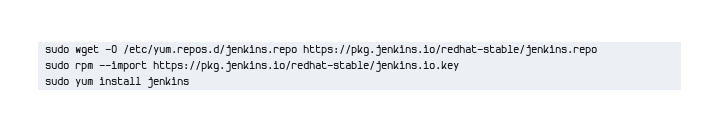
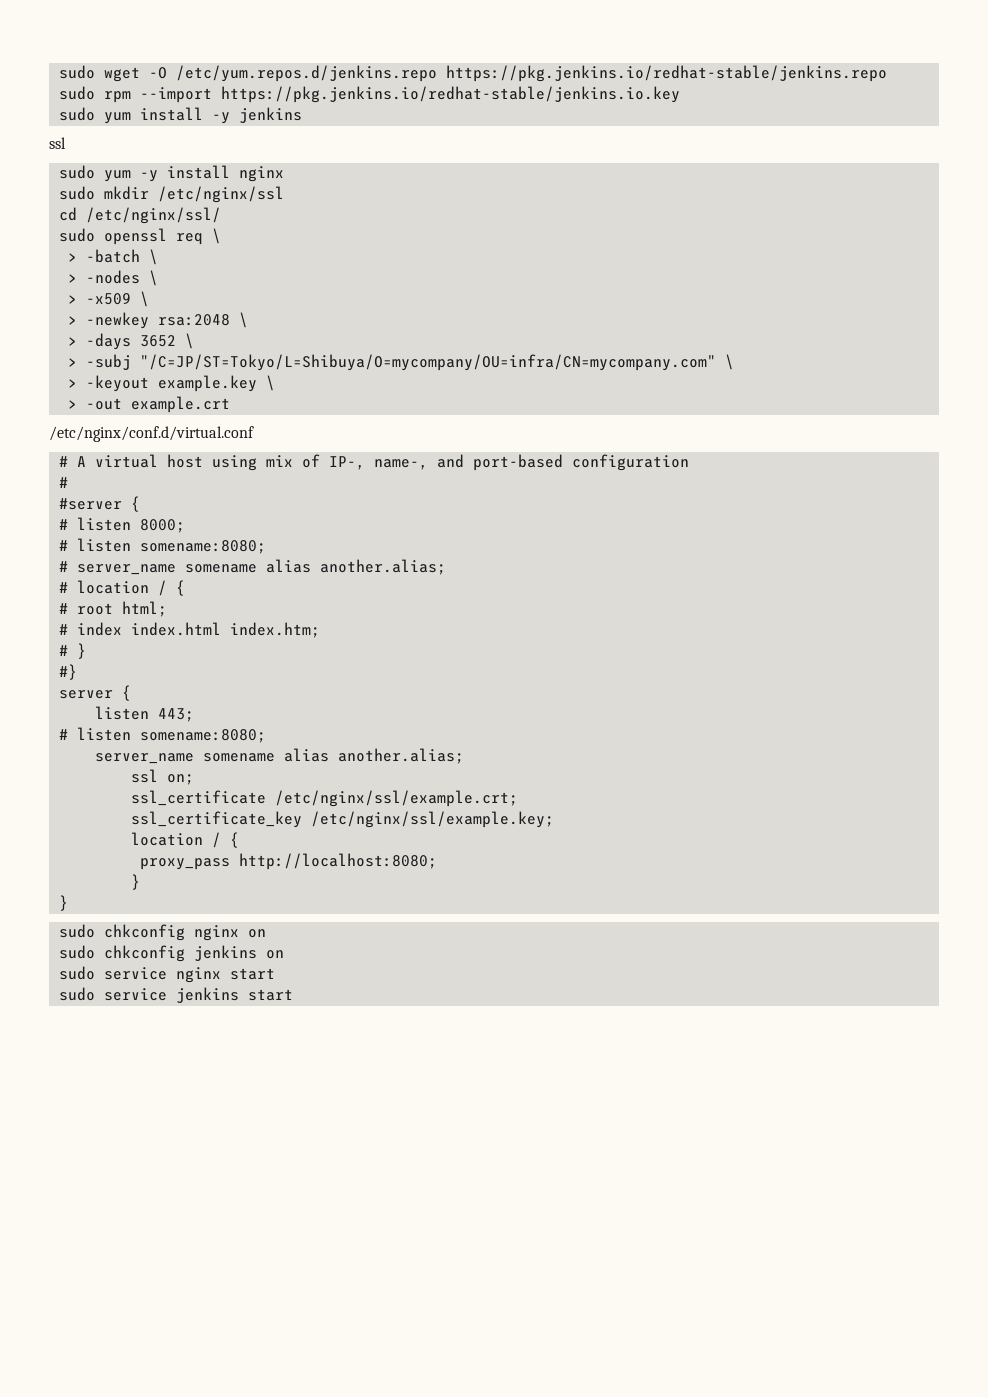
- sudo yum install jenkins
+ sudo yum install -y jenkins
+ ssl
+ sudo yum -y install nginx
+ sudo mkdir /etc/nginx/ssl
+ cd /etc/nginx/ssl/
+ sudo openssl req \
+ > -batch \
+ > -nodes \
+ > -x509 \
+ > -newkey rsa:2048 \
+ > -days 3652 \
+ > -subj "/C=JP/ST=Tokyo/L=Shibuya/O=mycompany/OU=infra/CN=mycompany.com" \
+ > -keyout example.key \
+ > -out example.crt
+ /etc/nginx/conf.d/virtual.conf
+ # A virtual host using mix of IP-, name-, and port-based configuration
+ #
+ #server {
+ # listen 8000;
+ # listen somename:8080;
+ # server_name somename alias another.alias;
+ # location / {
+ # root html;
+ # index index.html index.htm;
+ # }
+ #}
+ server {
+ listen 443;
+ # listen somename:8080;
+ server_name somename alias another.alias;
+ ssl on;
+ ssl_certificate /etc/nginx/ssl/example.crt;
+ ssl_certificate_key /etc/nginx/ssl/example.key;
+ location / {
+ proxy_pass http://localhost:8080;
+ }
+ }
+ sudo chkconfig nginx on
+ sudo chkconfig jenkins on
+ sudo service nginx start
+ sudo service jenkins start

